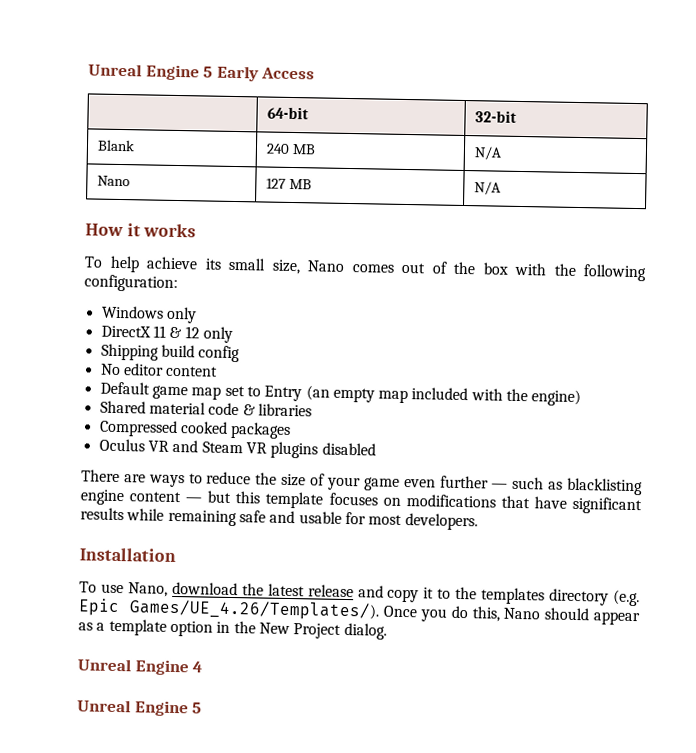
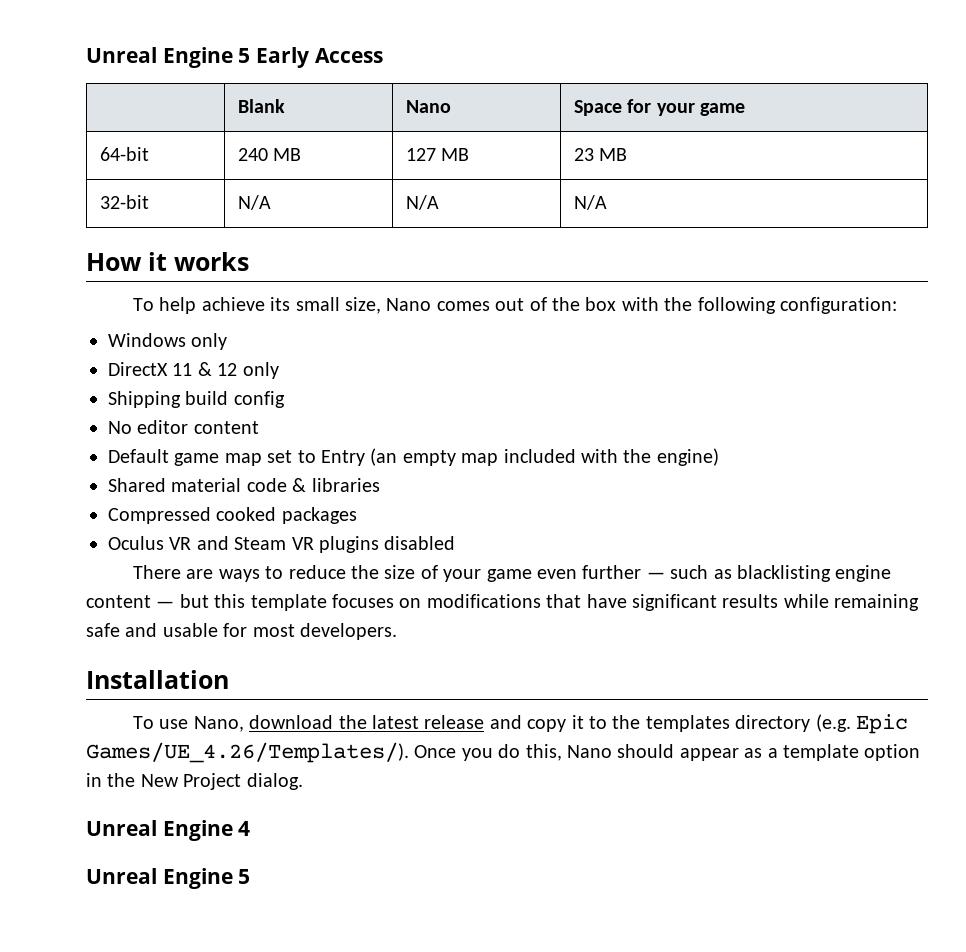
- | 64-bit | 32-bit
- Blank | 240 MB | N/A
- Nano | 127 MB | N/A
+ | Blank | Nano | Space for your game
+ 64-bit | 240 MB | 127 MB | 23 MB
+ 32-bit | N/A | N/A | N/A

